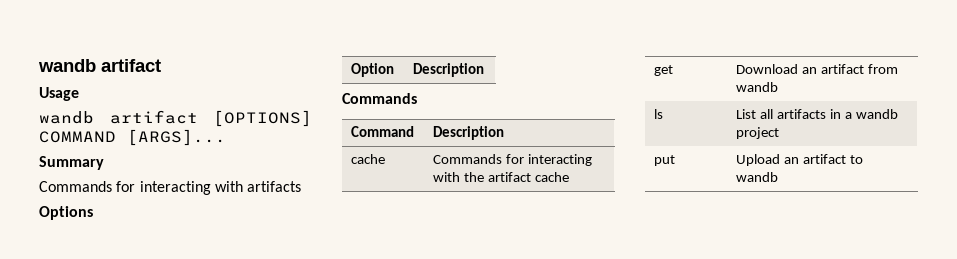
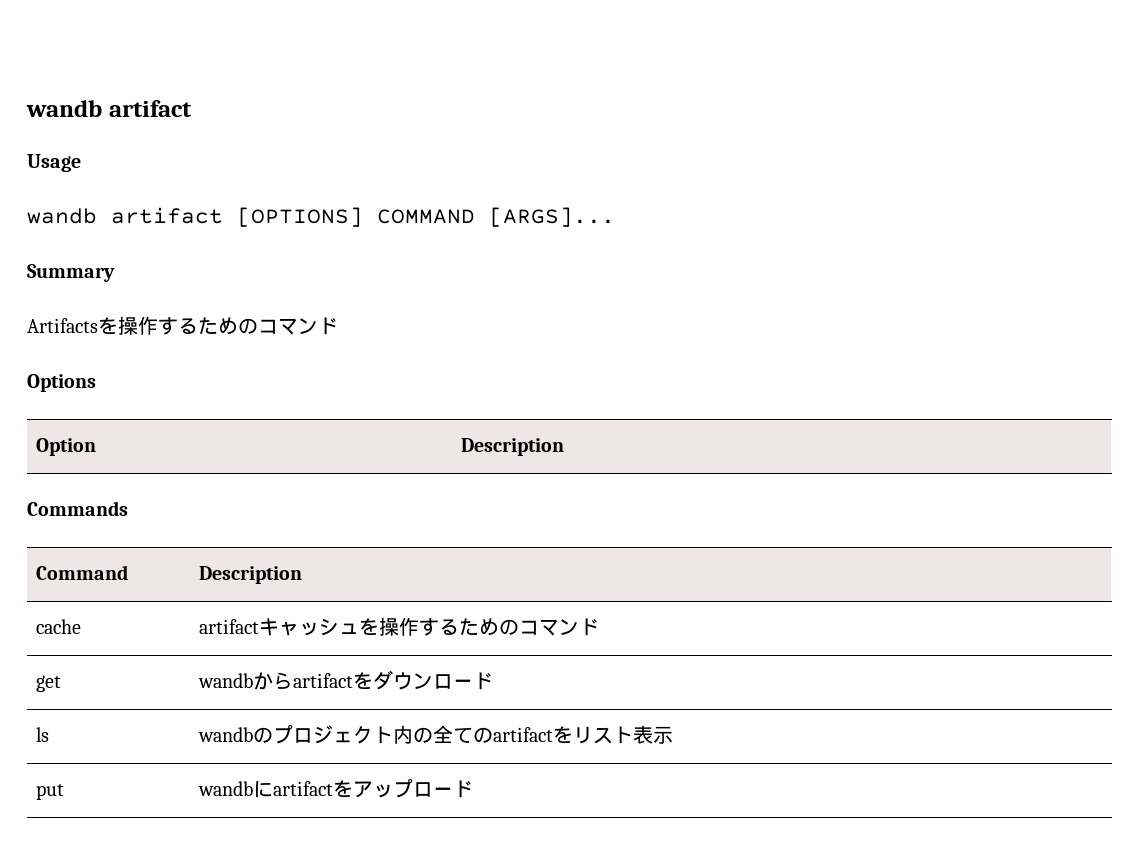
- Commands for interacting with artifacts
+ Artifactsを操作するためのコマンド
- cache | Commands for interacting with the artifact cache
- get | Download an artifact from wandb
- ls | List all artifacts in a wandb project
- put | Upload an artifact to wandb
+ cache | artifactキャッシュを操作するためのコマンド
+ get | wandbからartifactをダウンロード
+ ls | wandbのプロジェクト内の全てのartifactをリスト表示
+ put | wandbにartifactをアップロード

